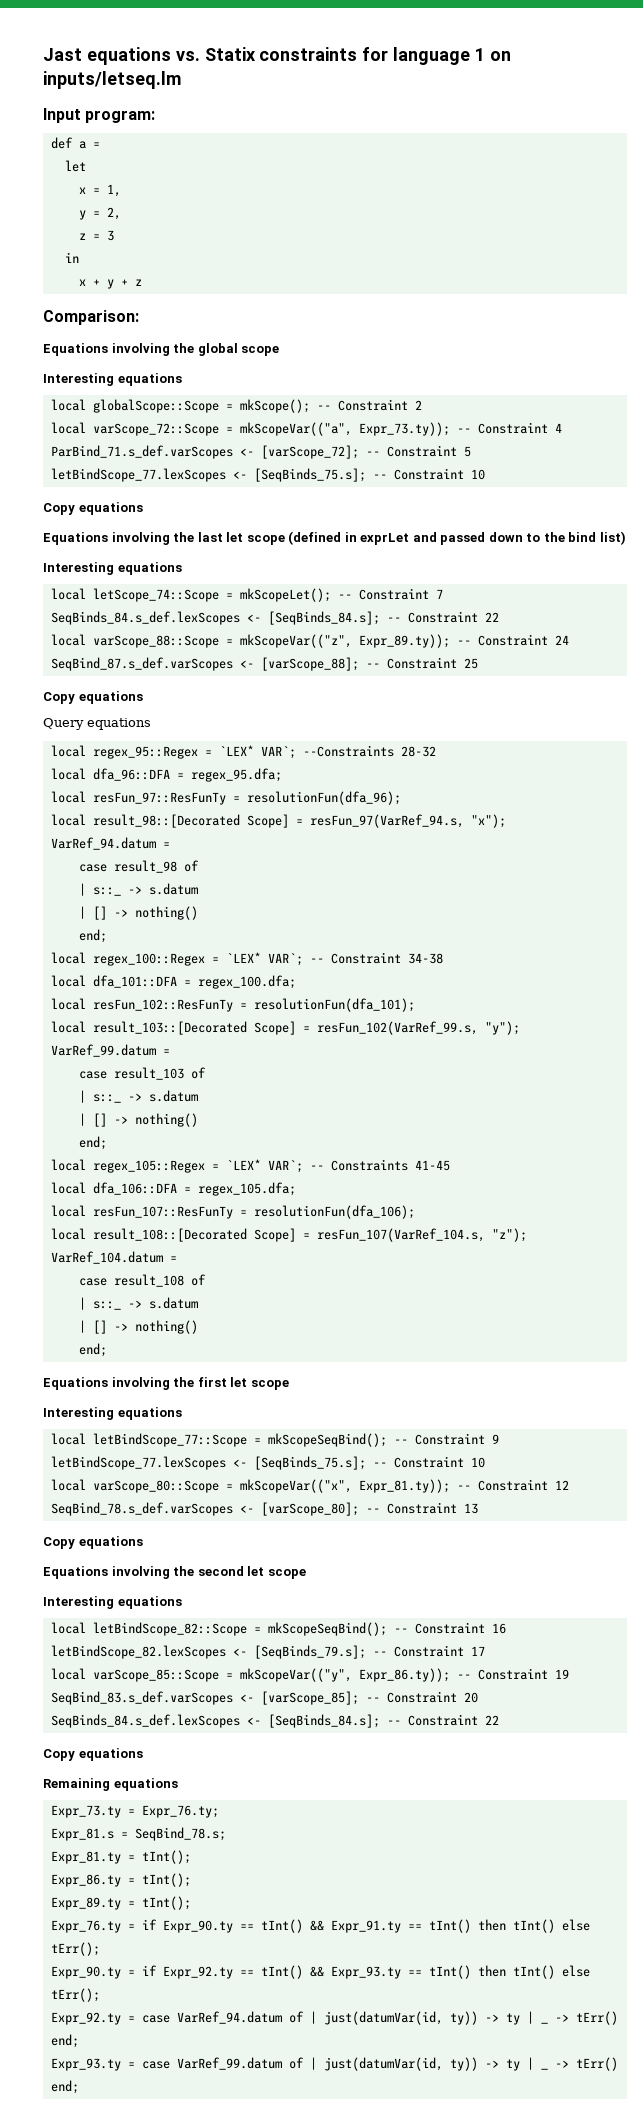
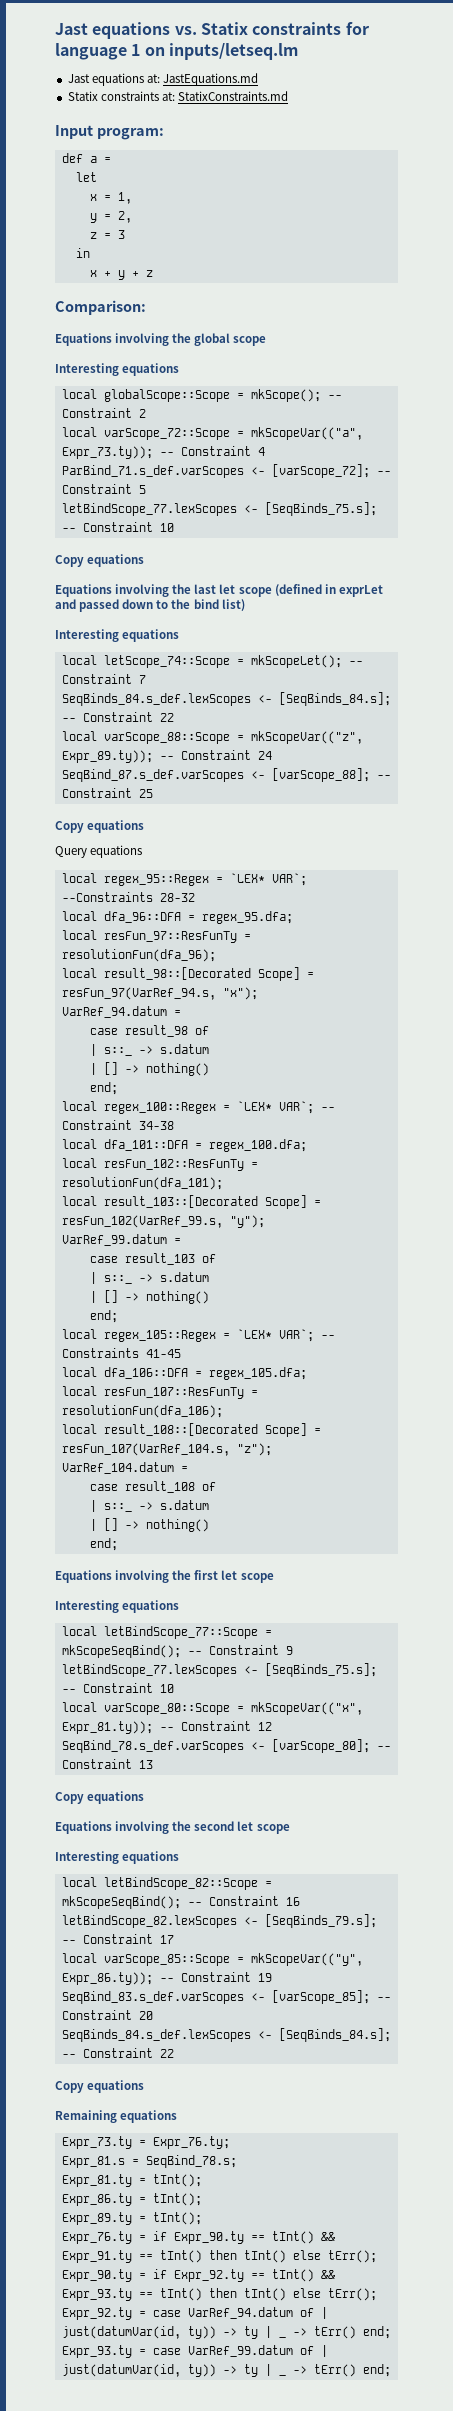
+ Jast equations at: JastEquations.md
+ Statix constraints at: StatixConstraints.md

